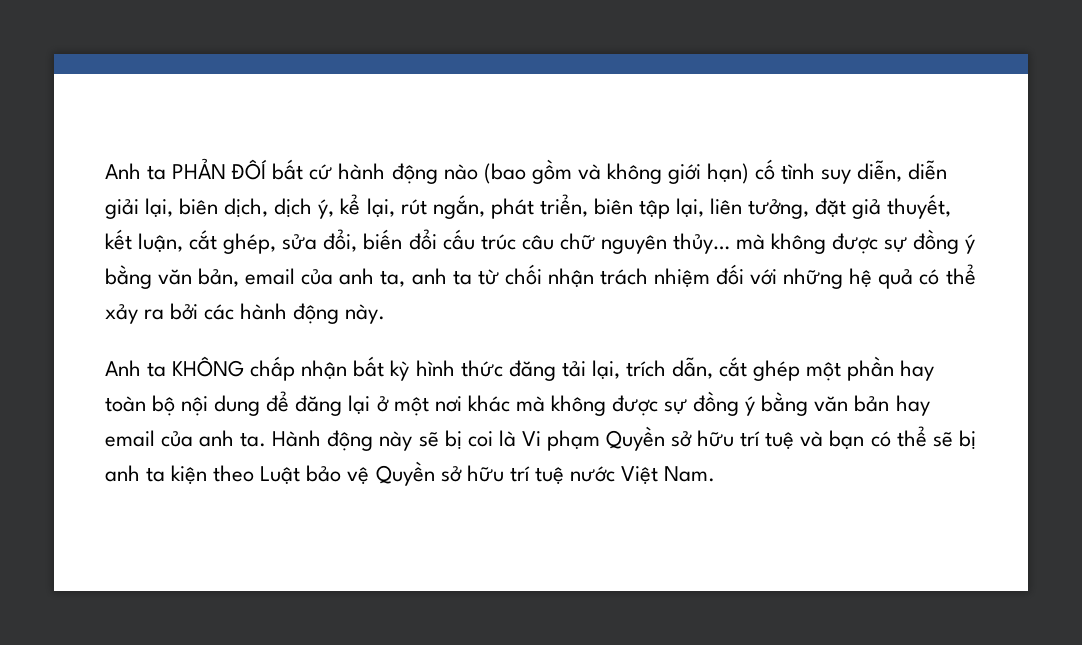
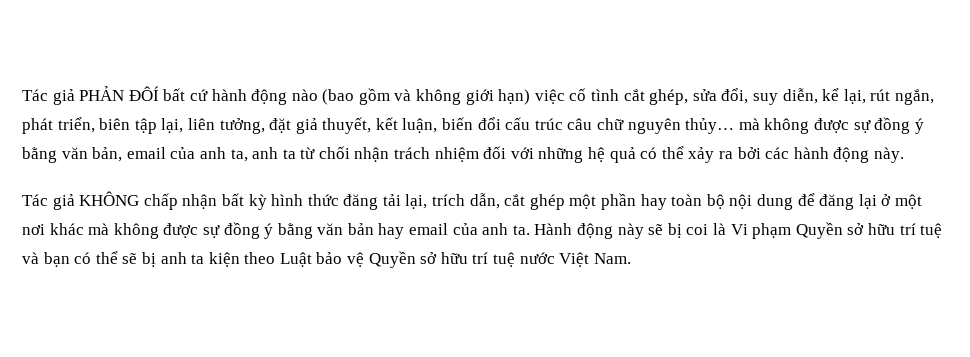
- Anh ta PHẢN ĐÔÍ bất cứ hành động nào (bao gồm và không giới hạn) cố tình suy diễn, diễn giải lại, biên dịch, dịch ý, kể lại, rút ngắn, phát triển, biên tập lại, liên tưởng, đặt giả thuyết, kết luận, cắt ghép, sửa đổi, biến đổi cấu trúc câu chữ nguyên thủy… mà không được sự đồng ý bằng văn bản, email của anh ta, anh ta từ chối nhận trách nhiệm đối với những hệ quả có thể xảy ra bởi các hành động này.
+ Tác giả PHẢN ĐÔÍ bất cứ hành động nào (bao gồm và không giới hạn) việc cố tình cắt ghép, sửa đổi, suy diễn, kể lại, rút ngắn, phát triển, biên tập lại, liên tưởng, đặt giả thuyết, kết luận, biến đổi cấu trúc câu chữ nguyên thủy… mà không được sự đồng ý bằng văn bản, email của anh ta, anh ta từ chối nhận trách nhiệm đối với những hệ quả có thể xảy ra bởi các hành động này.
- Anh ta KHÔNG chấp nhận bất kỳ hình thức đăng tải lại, trích dẫn, cắt ghép một phần hay toàn bộ nội dung để đăng lại ở một nơi khác mà không được sự đồng ý bằng văn bản hay email của anh ta.
+ Tác giả KHÔNG chấp nhận bất kỳ hình thức đăng tải lại, trích dẫn, cắt ghép một phần hay toàn bộ nội dung để đăng lại ở một nơi khác mà không được sự đồng ý bằng văn bản hay email của anh ta.

